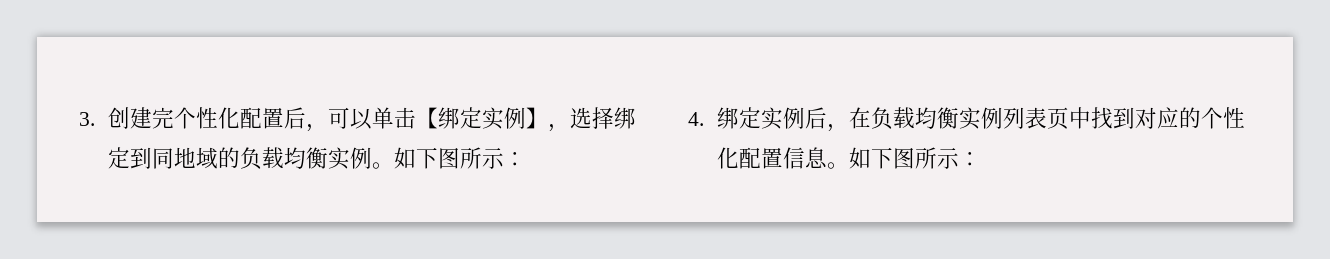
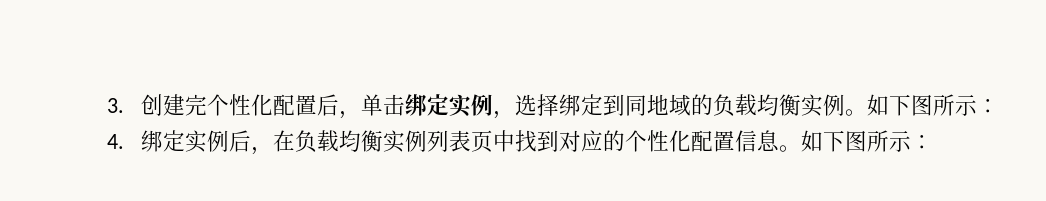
- 3.创建完个性化配置后，可以单击【绑定实例】，选择绑定到同地域的负载均衡实例。
+ 3.创建完个性化配置后，单击绑定实例，选择绑定到同地域的负载均衡实例。

